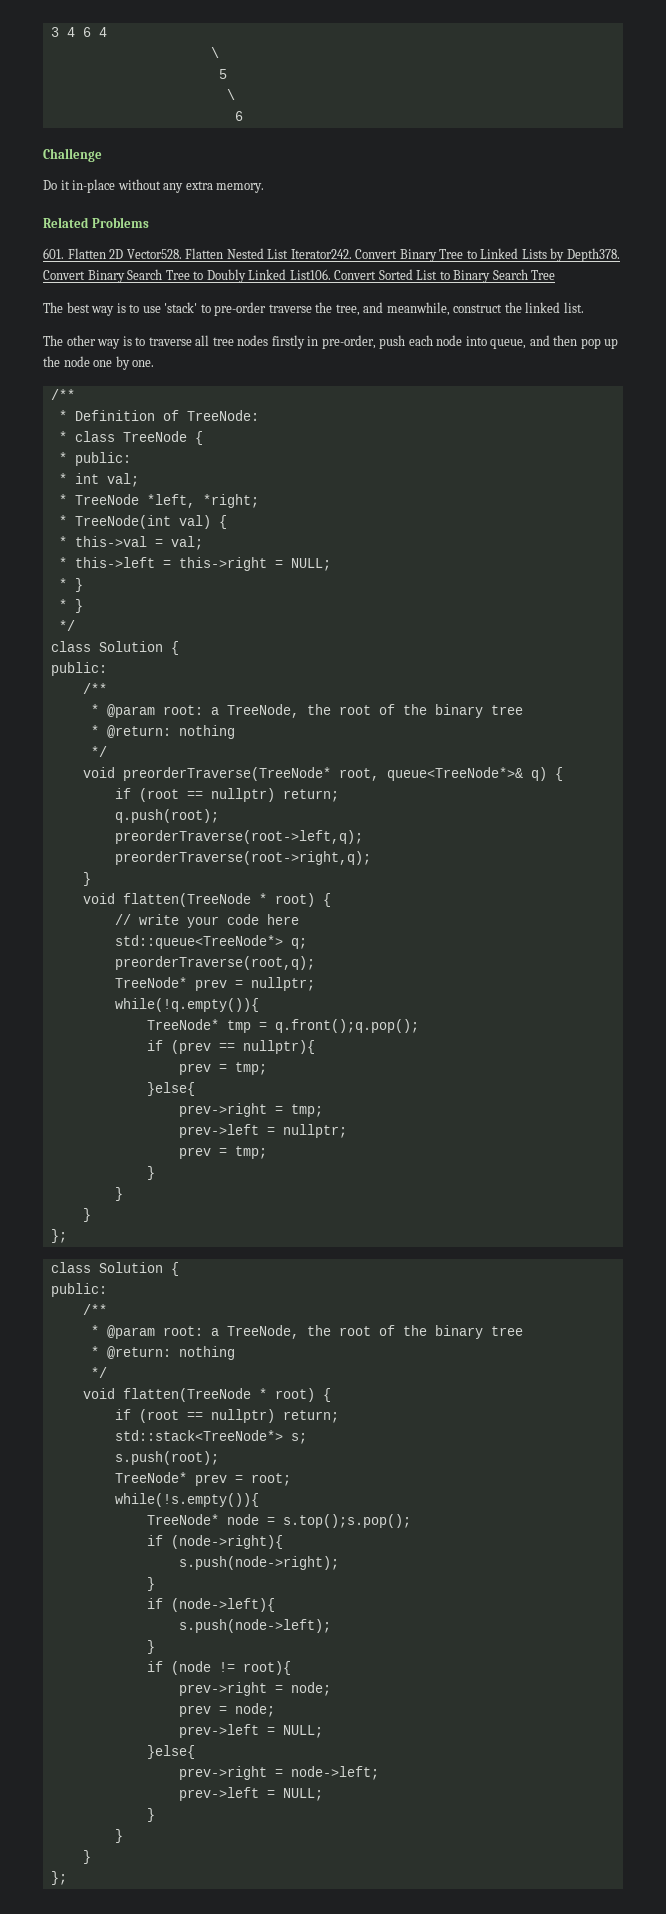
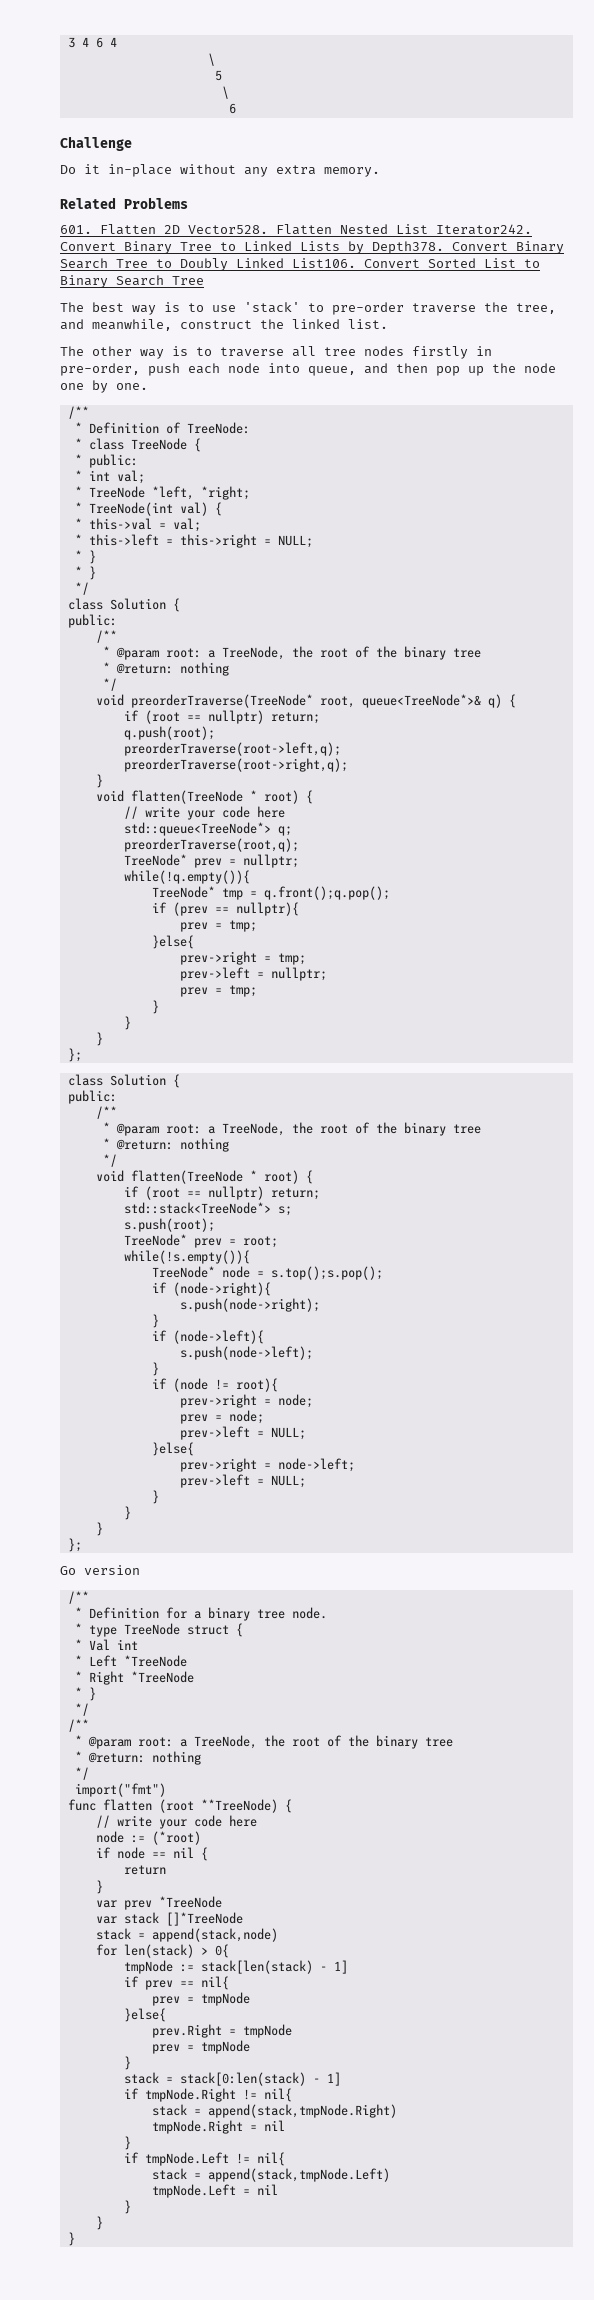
+ Go version
+ /**
+ * Definition for a binary tree node.
+ * type TreeNode struct {
+ * Val int
+ * Left *TreeNode
+ * Right *TreeNode
+ * }
+ */
+ /**
+ * @param root: a TreeNode, the root of the binary tree
+ * @return: nothing
+ */
+ import("fmt")
+ func flatten (root **TreeNode) {
+ // write your code here
+ node := (*root)
+ if node == nil {
+ return
+ }
+ var prev *TreeNode
+ var stack []*TreeNode
+ stack = append(stack,node)
+ for len(stack) > 0{
+ tmpNode := stack[len(stack) - 1]
+ if prev == nil{
+ prev = tmpNode
+ }else{
+ prev.Right = tmpNode
+ prev = tmpNode
+ }
+ stack = stack[0:len(stack) - 1]
+ if tmpNode.Right != nil{
+ stack = append(stack,tmpNode.Right)
+ tmpNode.Right = nil
+ }
+ if tmpNode.Left != nil{
+ stack = append(stack,tmpNode.Left)
+ tmpNode.Left = nil
+ }
+ }
+ }

